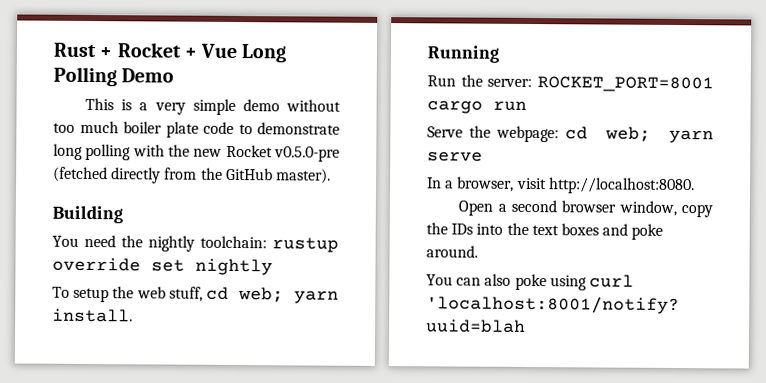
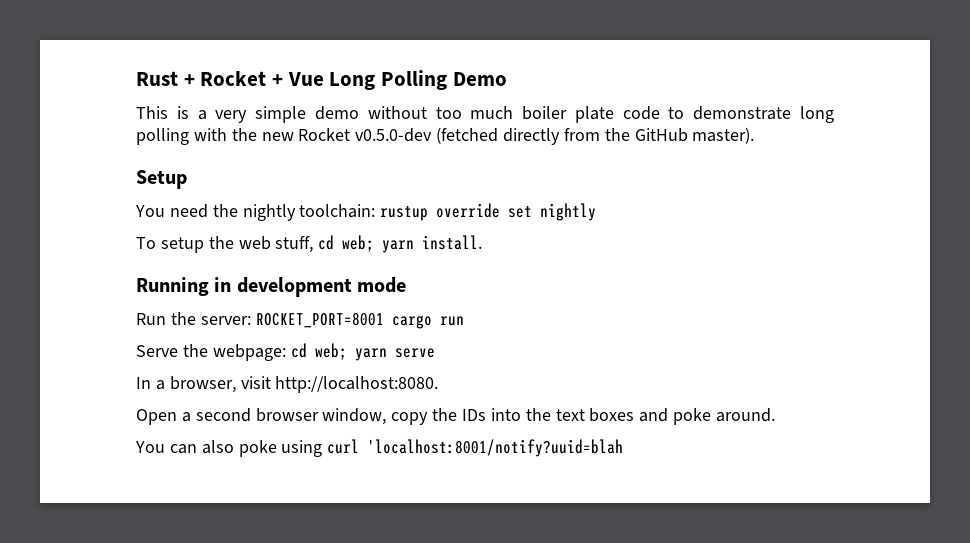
- This is a very simple demo without too much boiler plate code to demonstrate long polling with the new Rocket v0.5.0-pre (fetched directly from the GitHub master).
+ This is a very simple demo without too much boiler plate code to demonstrate long polling with the new Rocket v0.5.0-dev (fetched directly from the GitHub master).
- Building
+ Setup
- Running
+ Running in development mode

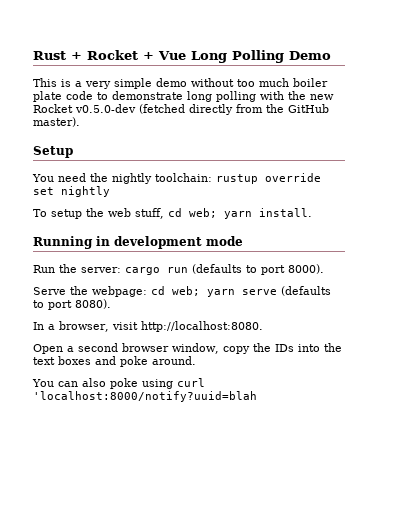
- Run the server: ROCKET_PORT=8001 cargo run
+ Run the server: cargo run (defaults to port 8000).
- Serve the webpage: cd web; yarn serve
+ Serve the webpage: cd web; yarn serve (defaults to port 8080).
- You can also poke using curl 'localhost:8001/notify?uuid=blah
+ You can also poke using curl 'localhost:8000/notify?uuid=blah

